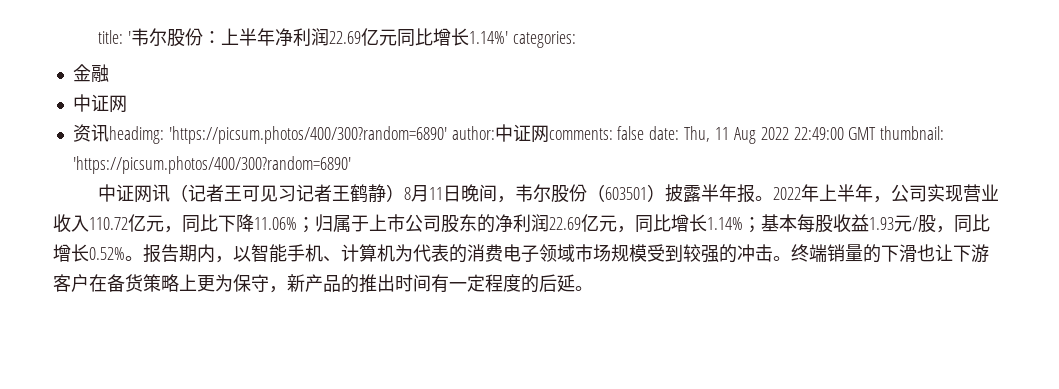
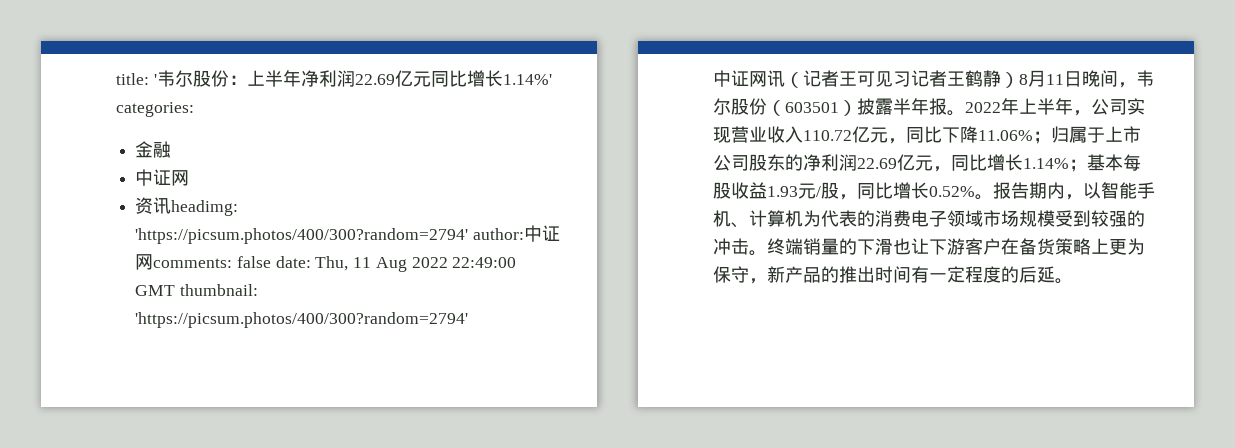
- 资讯headimg: 'https://picsum.photos/400/300?random=6890' author:中证网comments: false date: Thu, 11 Aug 2022 22:49:00 GMT thumbnail: 'https://picsum.photos/400/300?random=6890'
+ 资讯headimg: 'https://picsum.photos/400/300?random=2794' author:中证网comments: false date: Thu, 11 Aug 2022 22:49:00 GMT thumbnail: 'https://picsum.photos/400/300?random=2794'

